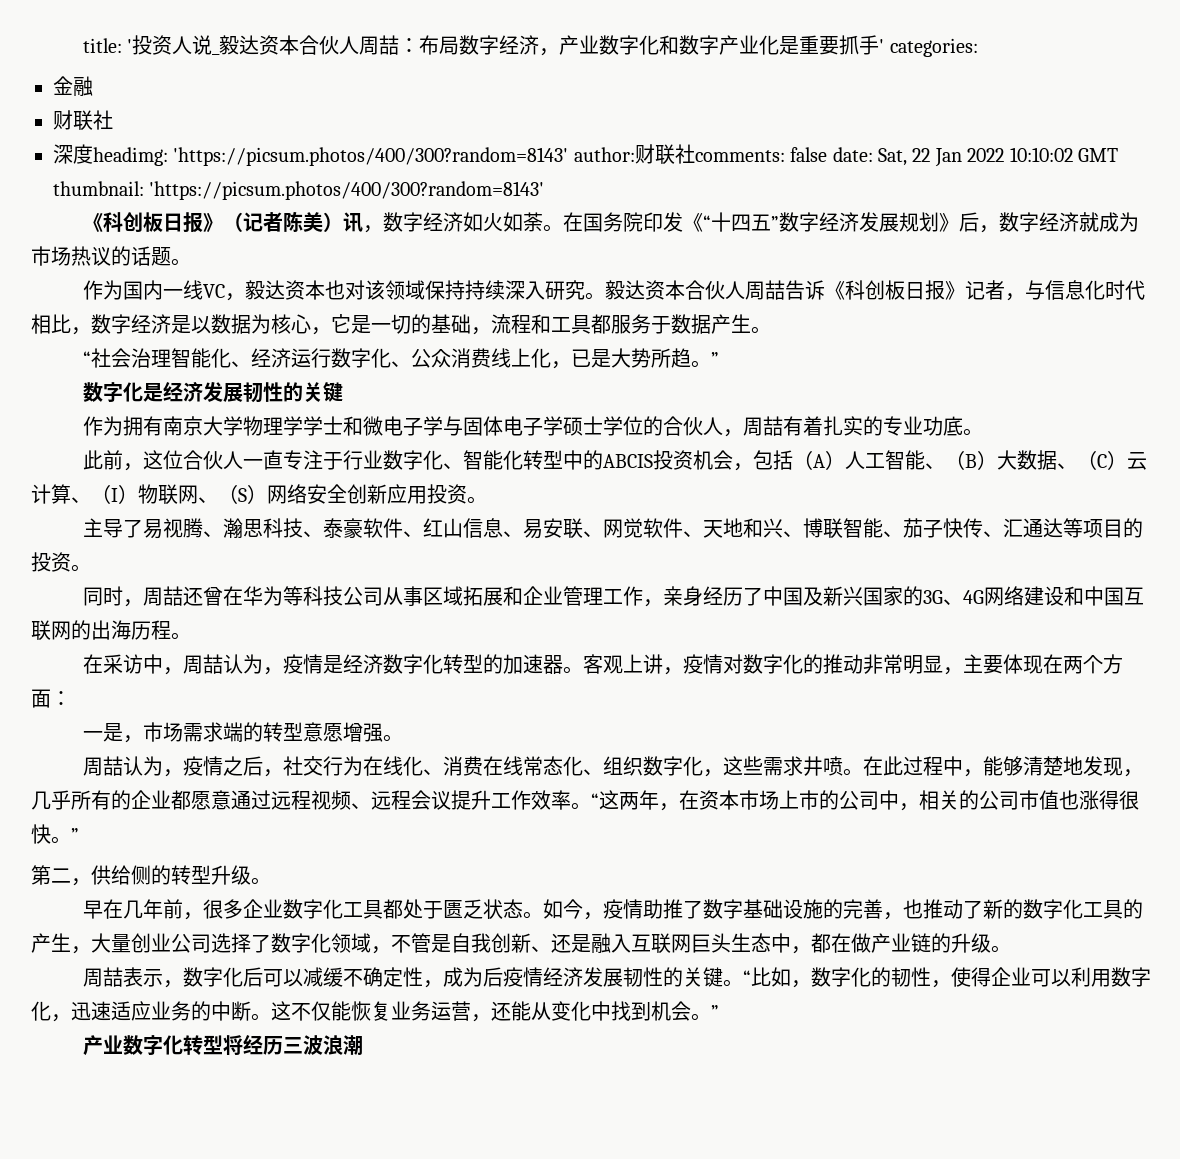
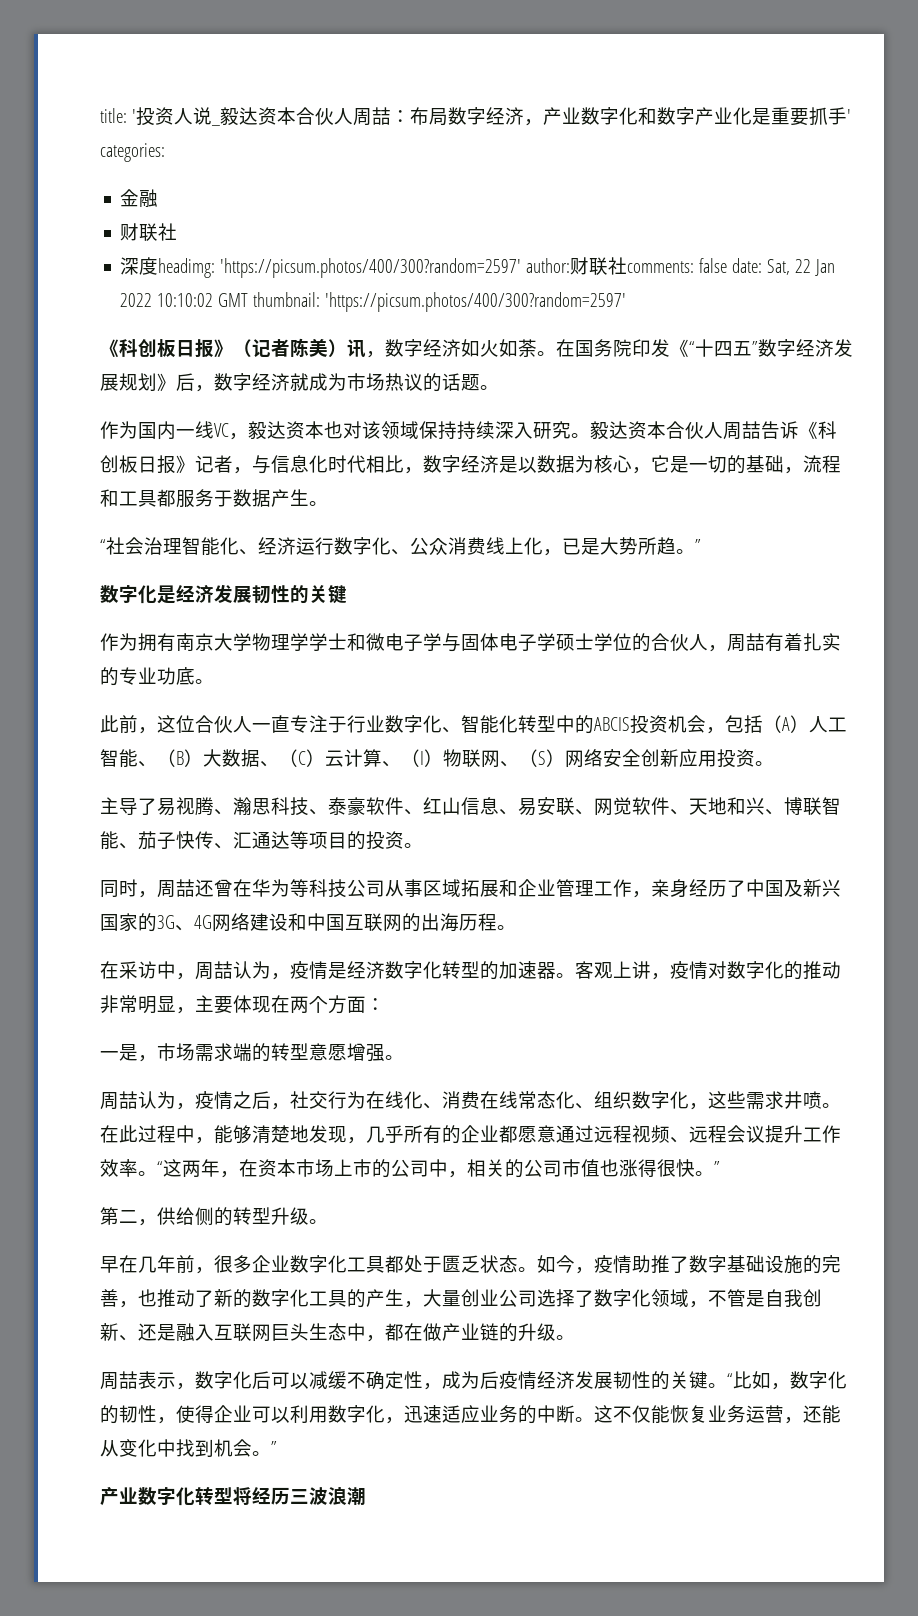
- 深度headimg: 'https://picsum.photos/400/300?random=8143' author:财联社comments: false date: Sat, 22 Jan 2022 10:10:02 GMT thumbnail: 'https://picsum.photos/400/300?random=8143'
+ 深度headimg: 'https://picsum.photos/400/300?random=2597' author:财联社comments: false date: Sat, 22 Jan 2022 10:10:02 GMT thumbnail: 'https://picsum.photos/400/300?random=2597'

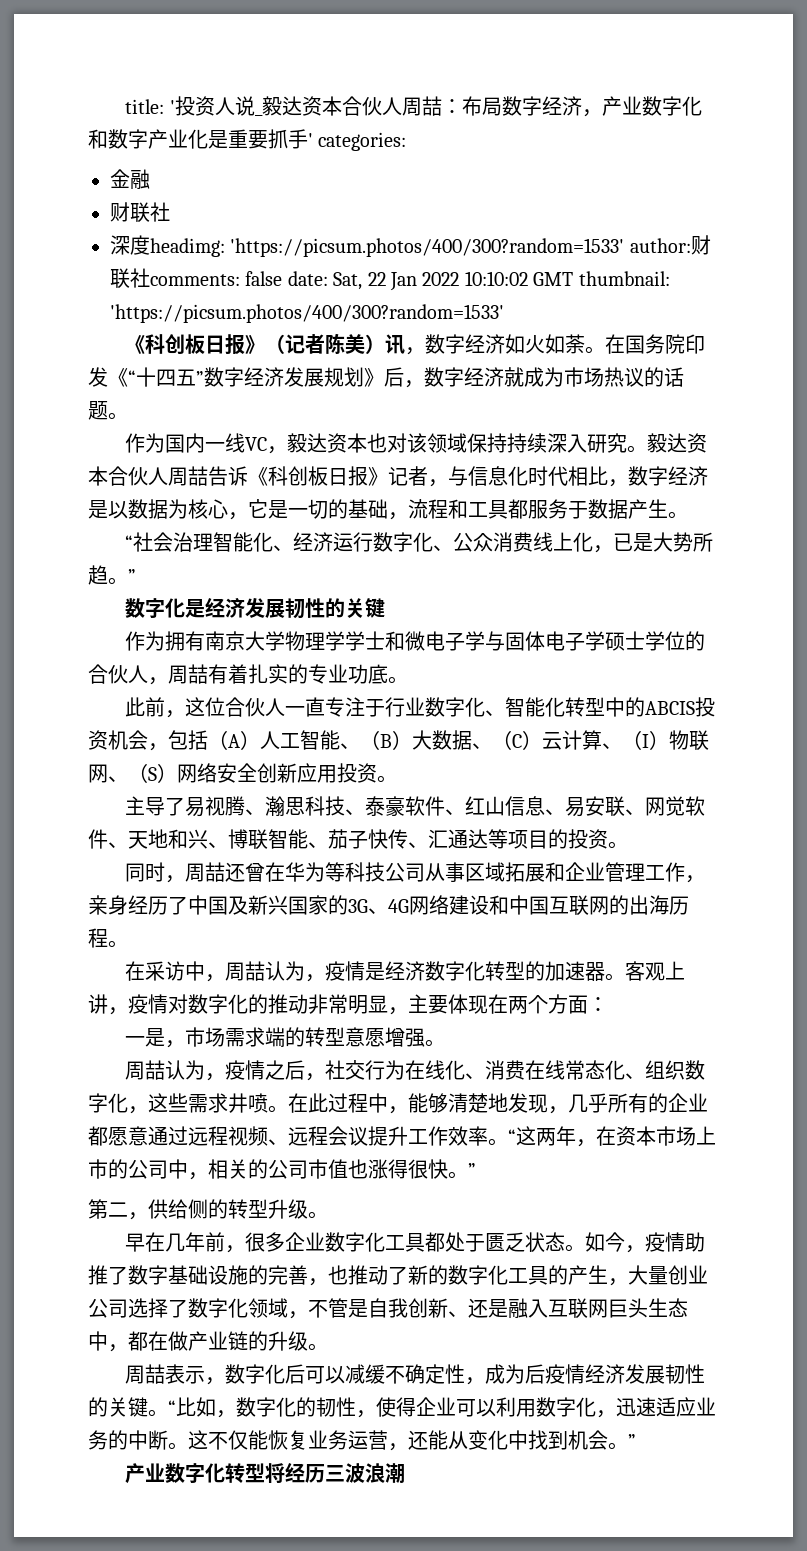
- 深度headimg: 'https://picsum.photos/400/300?random=2597' author:财联社comments: false date: Sat, 22 Jan 2022 10:10:02 GMT thumbnail: 'https://picsum.photos/400/300?random=2597'
+ 深度headimg: 'https://picsum.photos/400/300?random=1533' author:财联社comments: false date: Sat, 22 Jan 2022 10:10:02 GMT thumbnail: 'https://picsum.photos/400/300?random=1533'

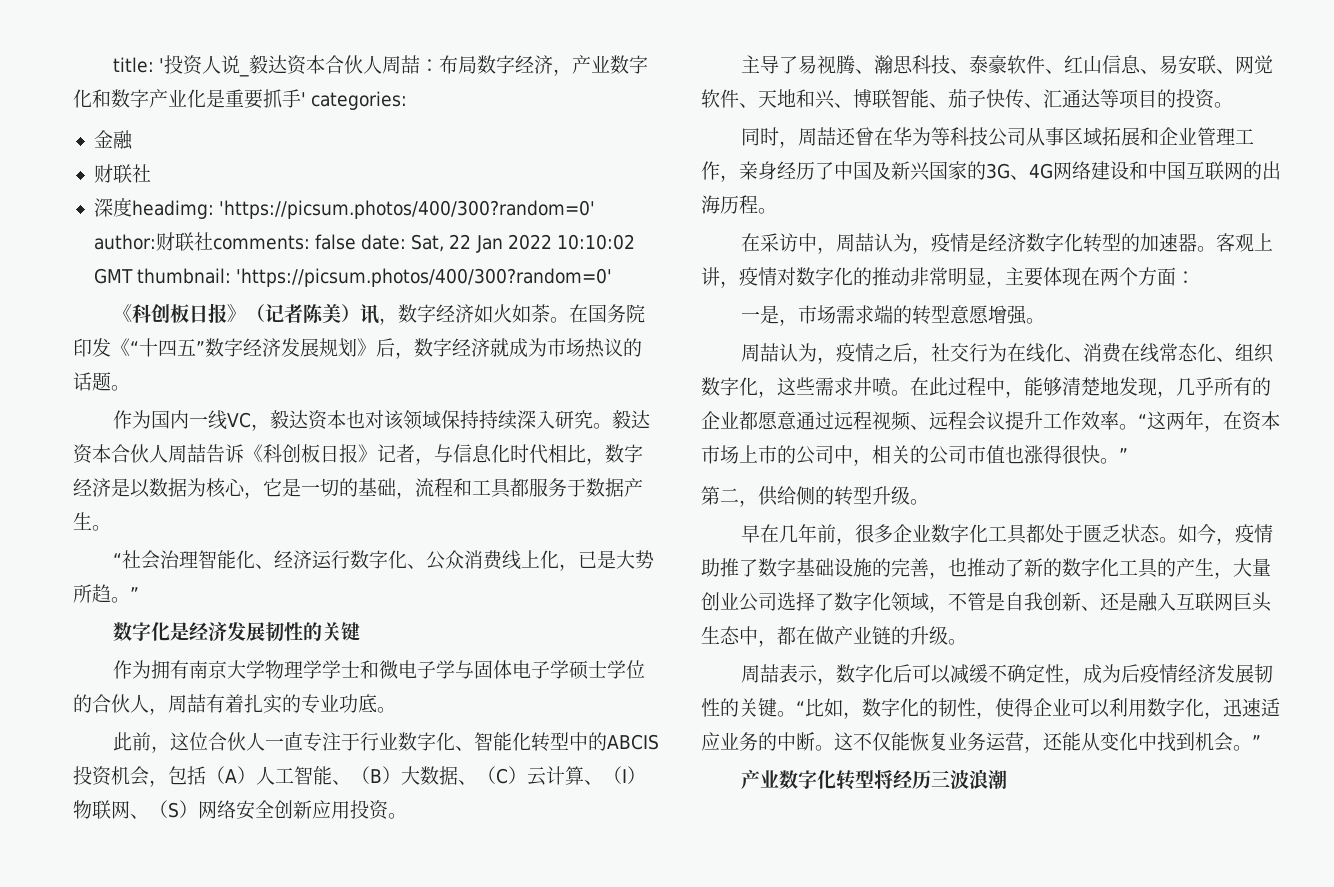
- 深度headimg: 'https://picsum.photos/400/300?random=1533' author:财联社comments: false date: Sat, 22 Jan 2022 10:10:02 GMT thumbnail: 'https://picsum.photos/400/300?random=1533'
+ 深度headimg: 'https://picsum.photos/400/300?random=0' author:财联社comments: false date: Sat, 22 Jan 2022 10:10:02 GMT thumbnail: 'https://picsum.photos/400/300?random=0'

